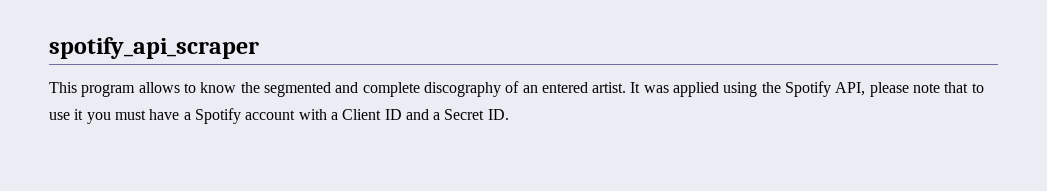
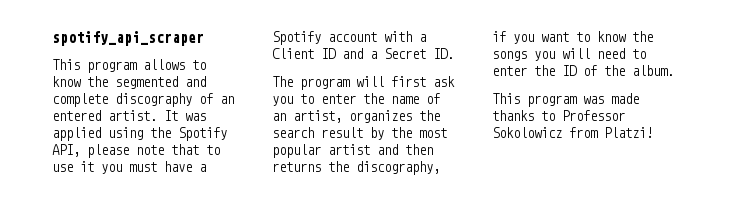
+ The program will first ask you to enter the name of an artist, organizes the search result by the most popular artist and then returns the discography, if you want to know the songs you will need to enter the ID of the album.
+ This program was made thanks to Professor Sokolowicz from Platzi!

